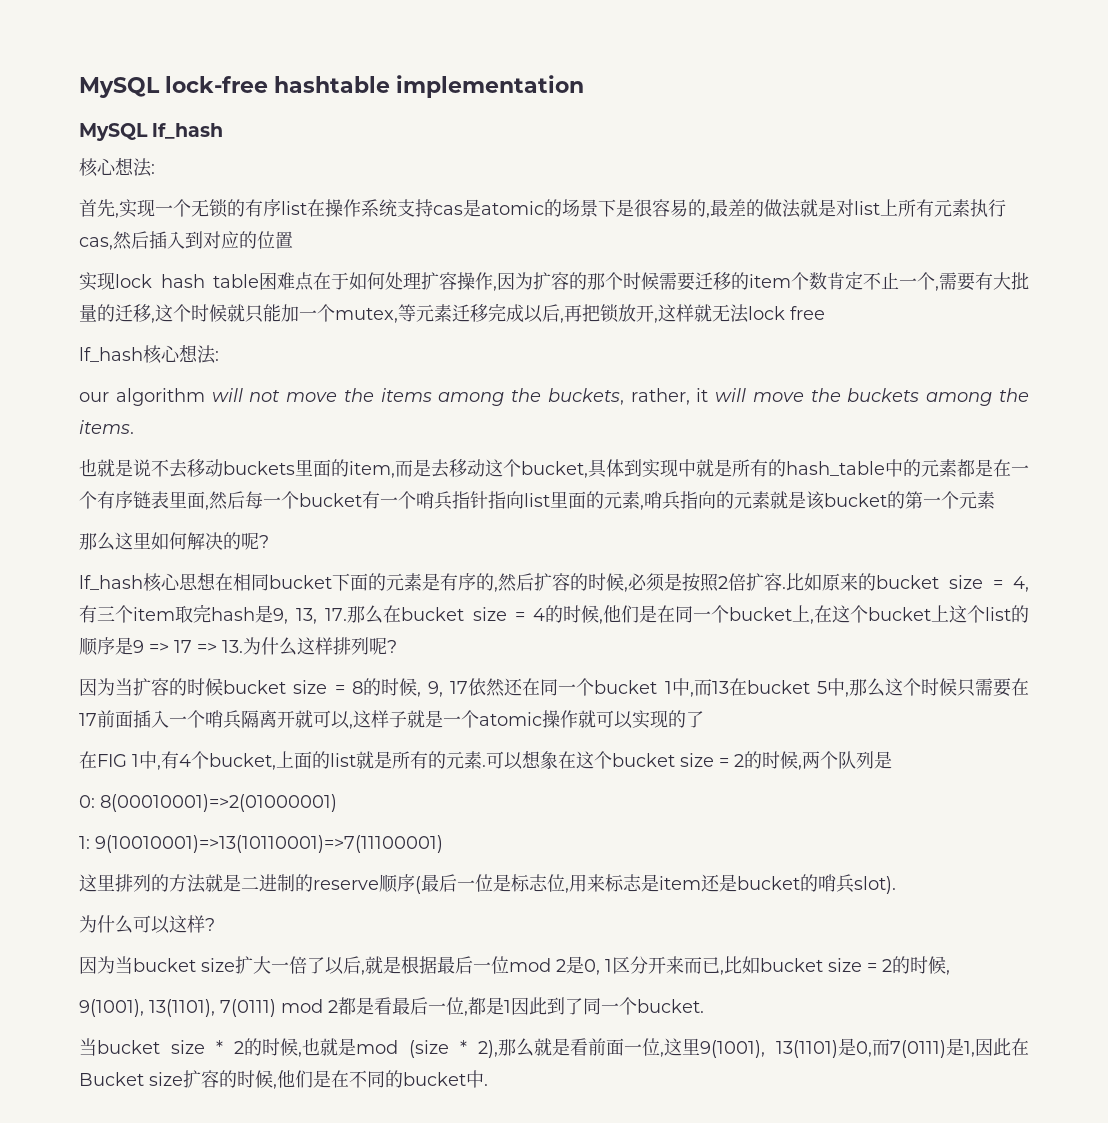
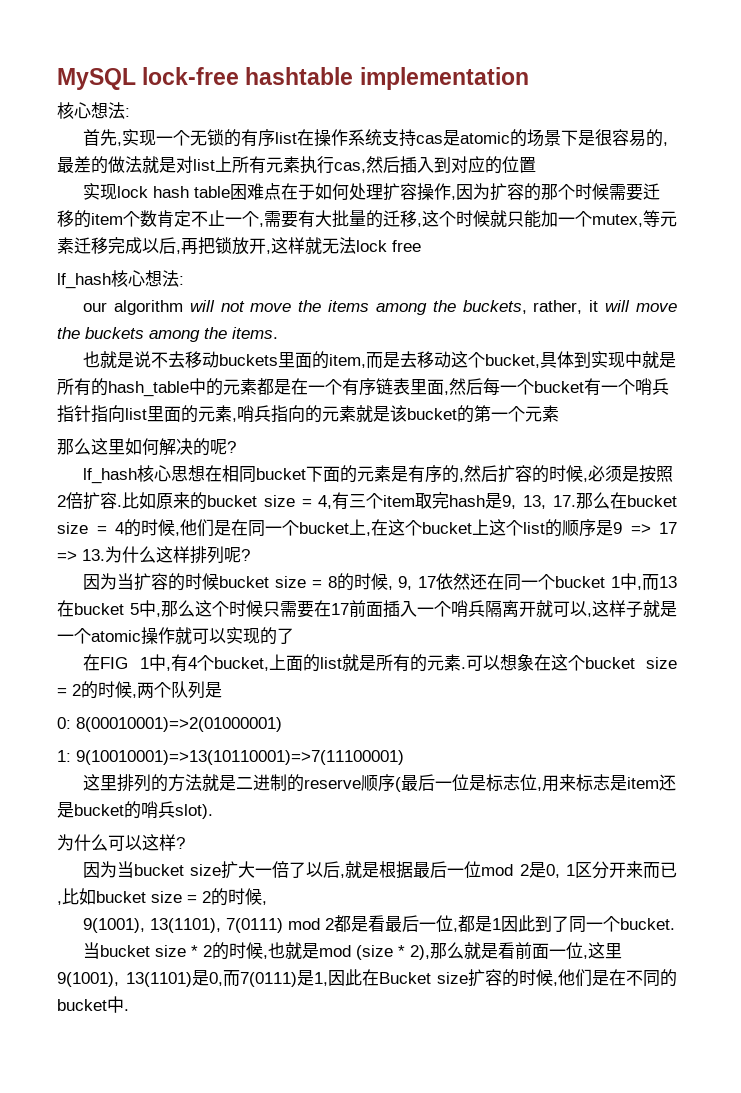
- MySQL lf_hash

